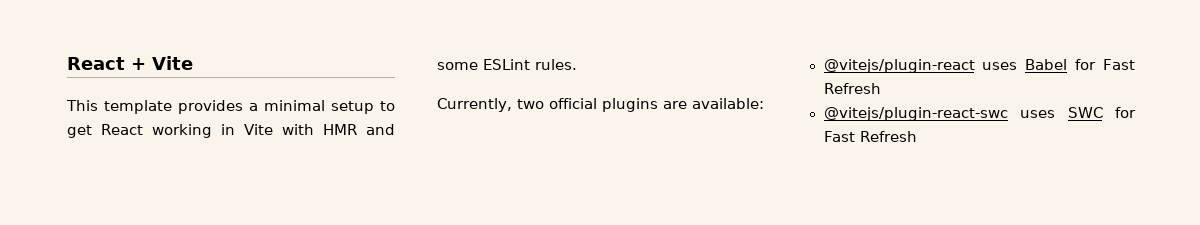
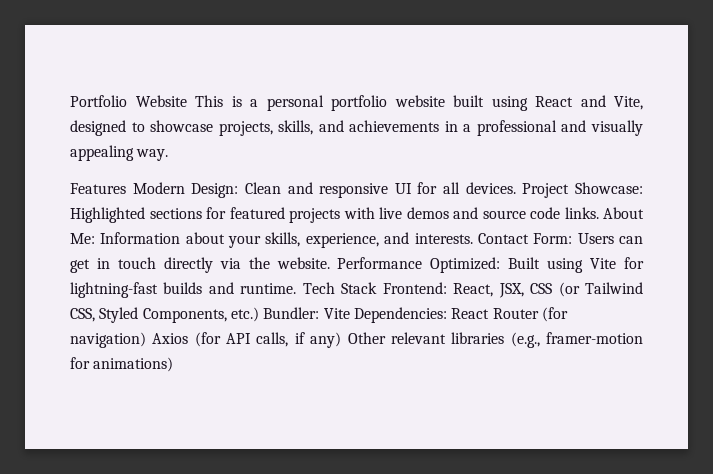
- React + Vite
- This template provides a minimal setup to get React working in Vite with HMR and some ESLint rules.
- Currently, two official plugins are available:
- @vitejs/plugin-react uses Babel for Fast Refresh
- @vitejs/plugin-react-swc uses SWC for Fast Refresh
+ Portfolio Website This is a personal portfolio website built using React and Vite, designed to showcase projects, skills, and achievements in a professional and visually appealing way.
+ Features Modern Design: Clean and responsive UI for all devices. Project Showcase: Highlighted sections for featured projects with live demos and source code links. About Me: Information about your skills, experience, and interests. Contact Form: Users can get in touch directly via the website. Performance Optimized: Built using Vite for lightning-fast builds and runtime. Tech Stack Frontend: React, JSX, CSS (or Tailwind CSS, Styled Components, etc.) Bundler: Vite Dependencies: React Router (for navigation) Axios (for API calls, if any) Other relevant libraries (e.g., framer-motion for animations)

